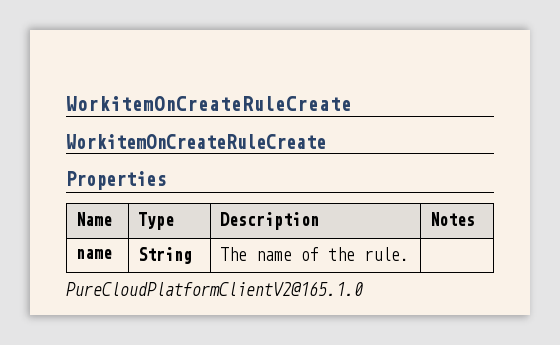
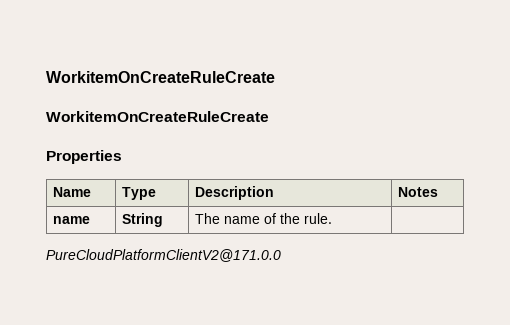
- PureCloudPlatformClientV2@165.1.0
+ PureCloudPlatformClientV2@171.0.0

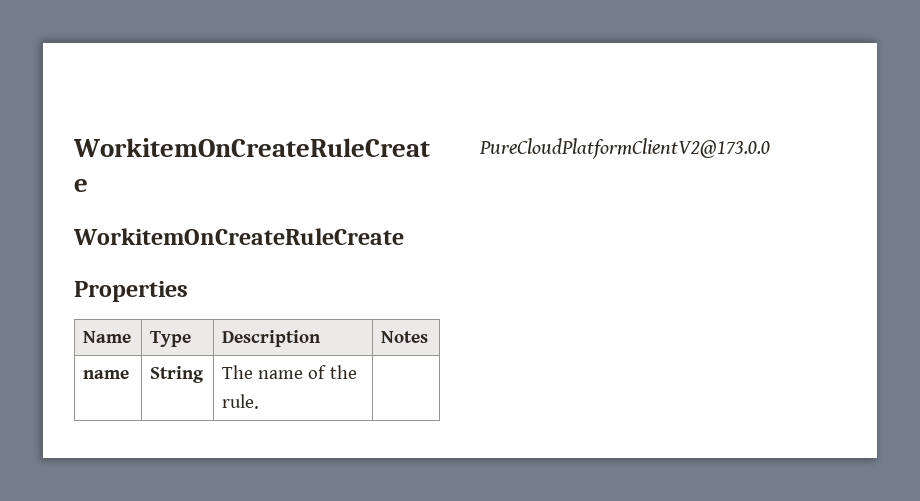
- PureCloudPlatformClientV2@171.0.0
+ PureCloudPlatformClientV2@173.0.0

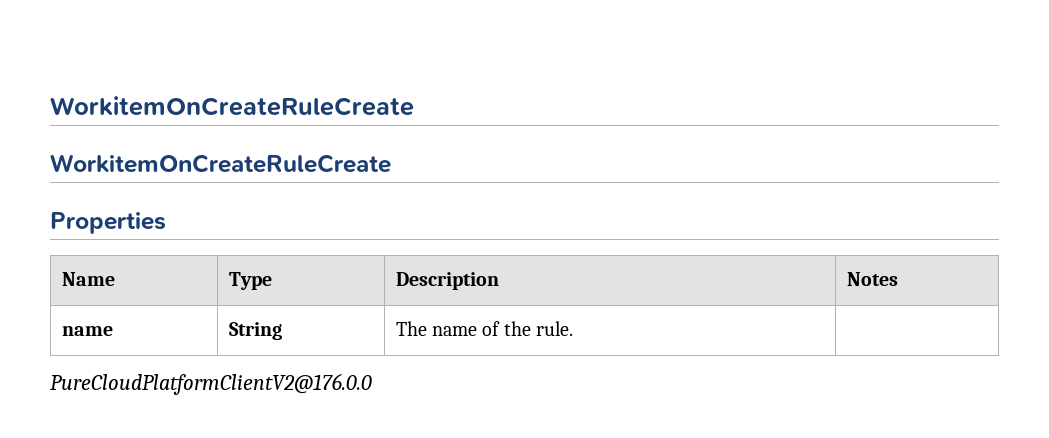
- PureCloudPlatformClientV2@173.0.0
+ PureCloudPlatformClientV2@176.0.0

